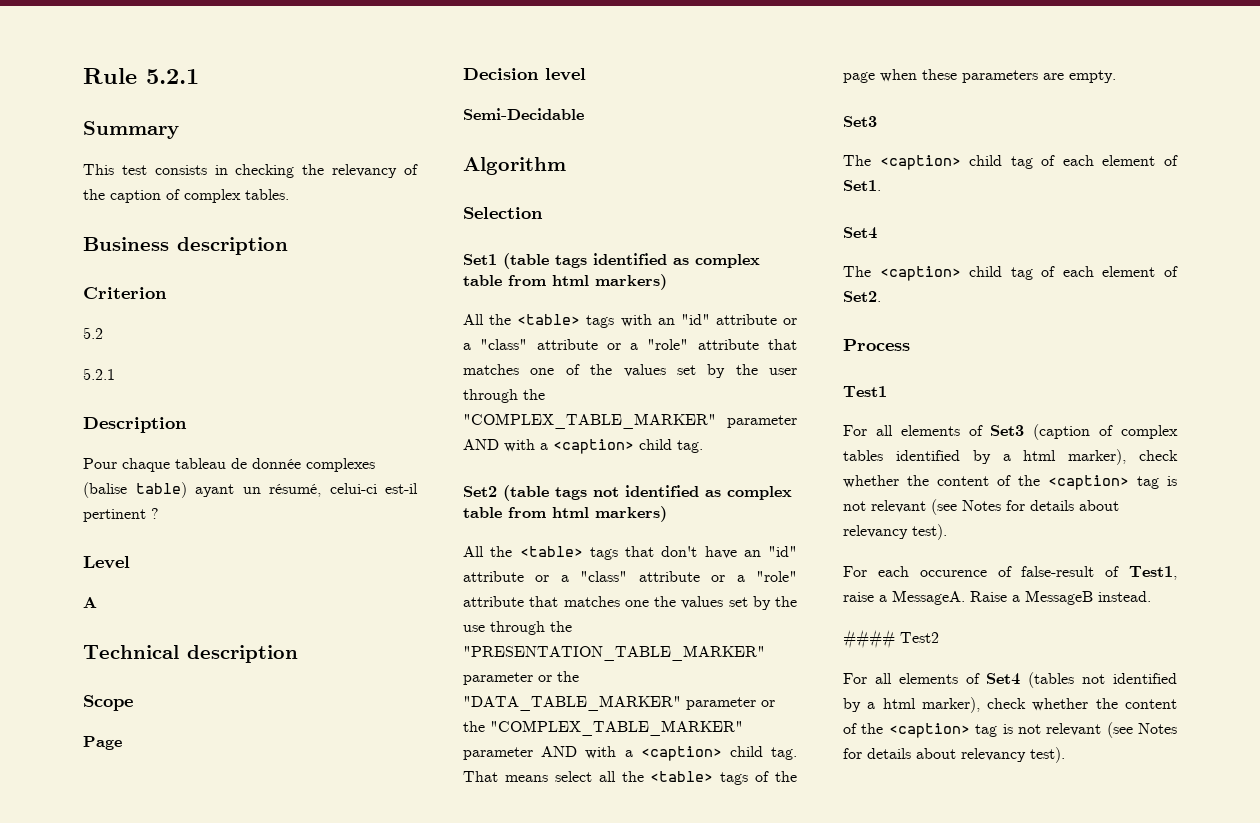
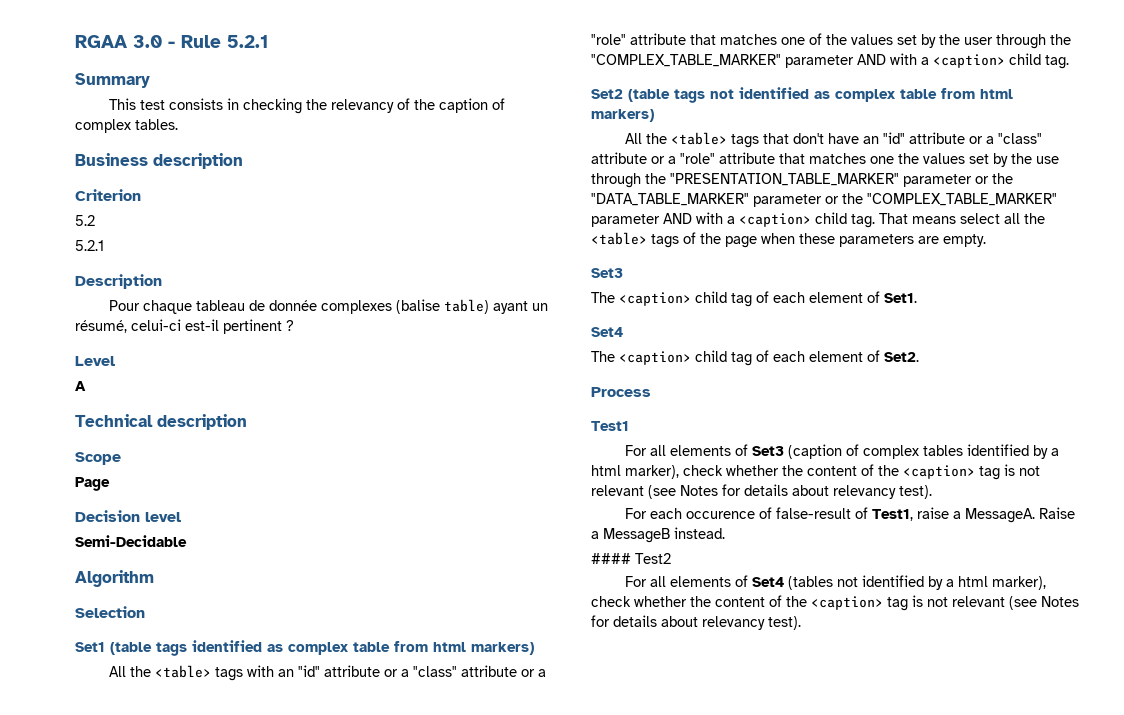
- Rule 5.2.1
+ RGAA 3.0 - Rule 5.2.1

